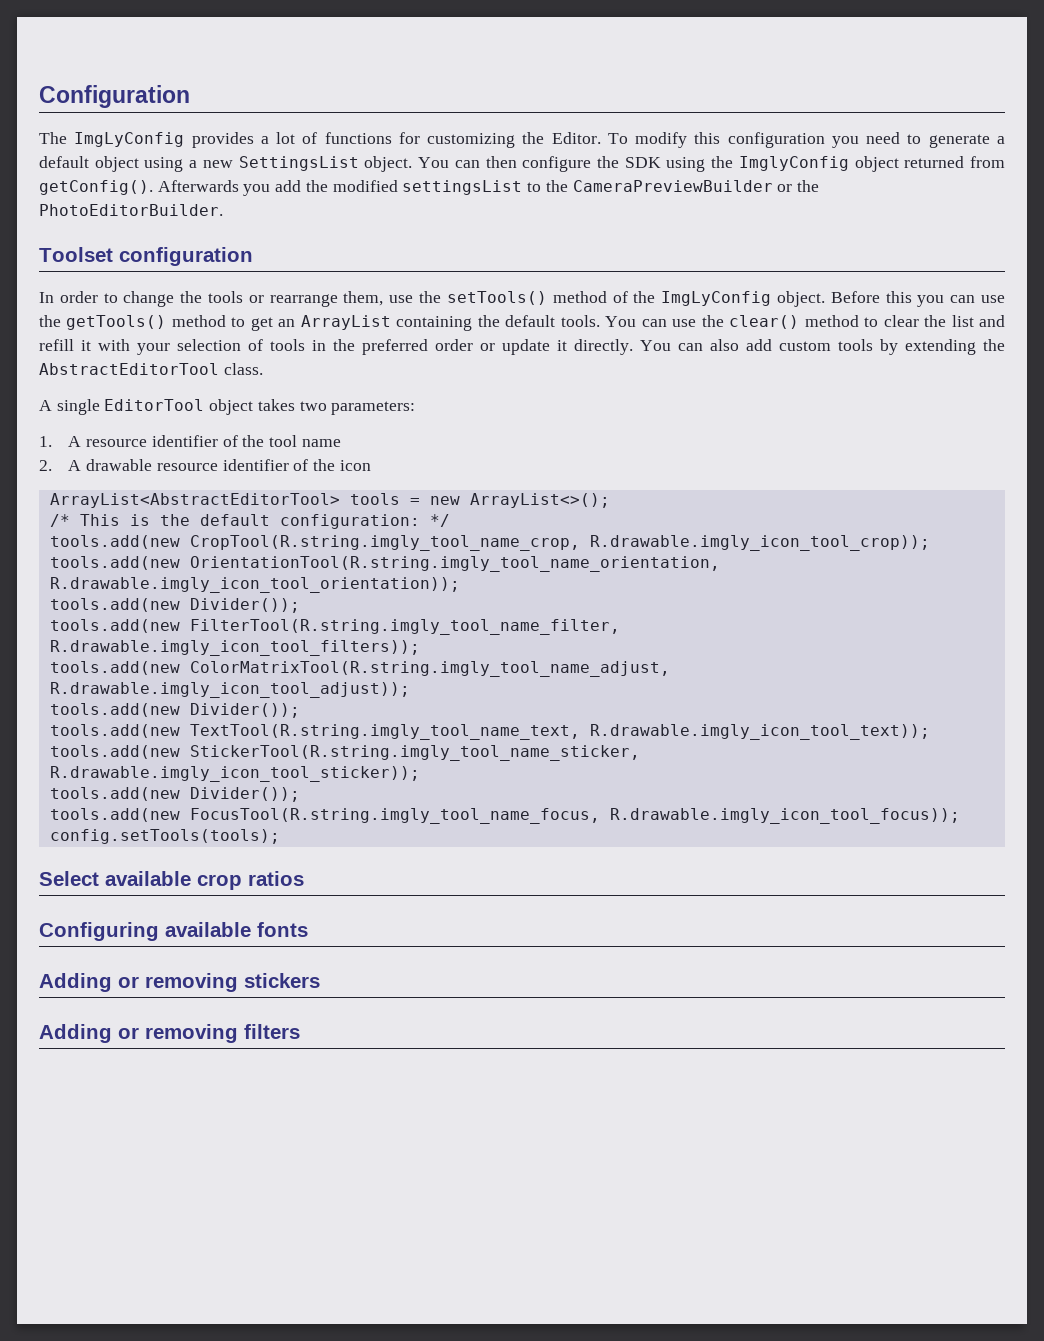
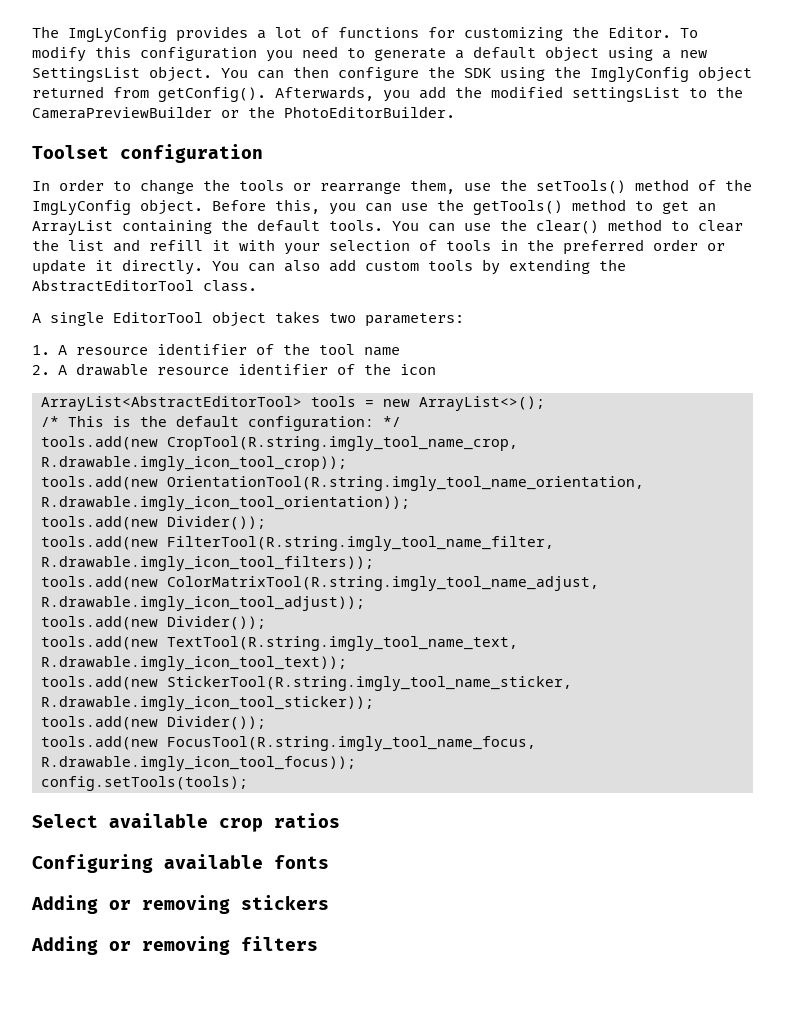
- Configuration
- Afterwards you add the modified settingsList to the CameraPreviewBuilder or the PhotoEditorBuilder.
+ Afterwards, you add the modified settingsList to the CameraPreviewBuilder or the PhotoEditorBuilder.
- Before this you can use the getTools() method to get an ArrayList containing the default tools.
+ Before this, you can use the getTools() method to get an ArrayList containing the default tools.

